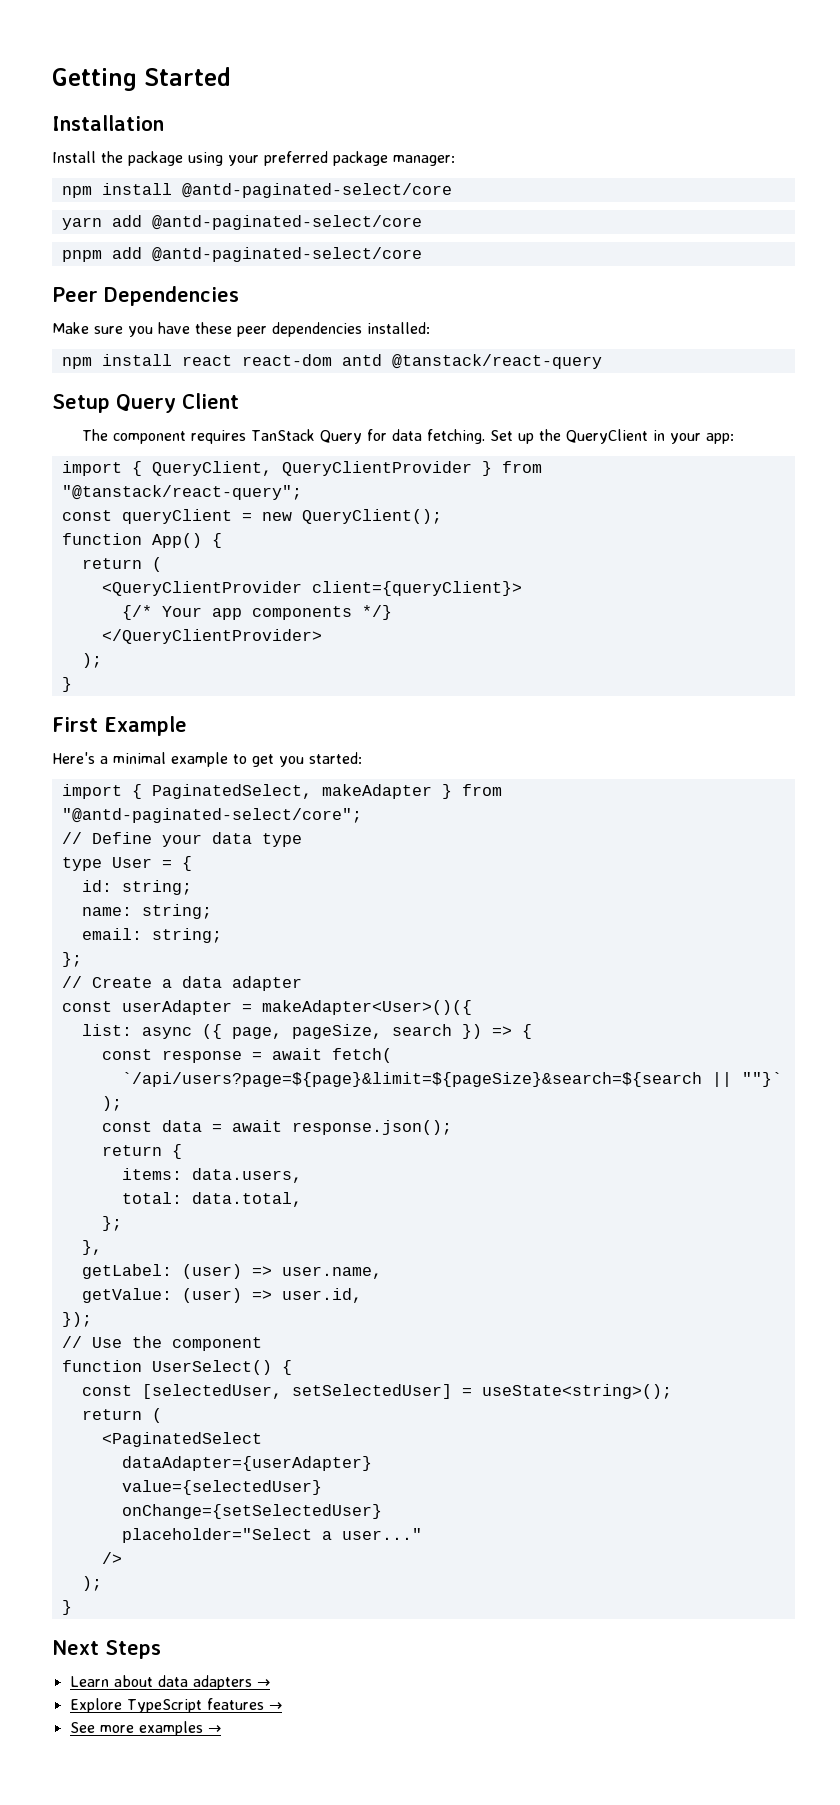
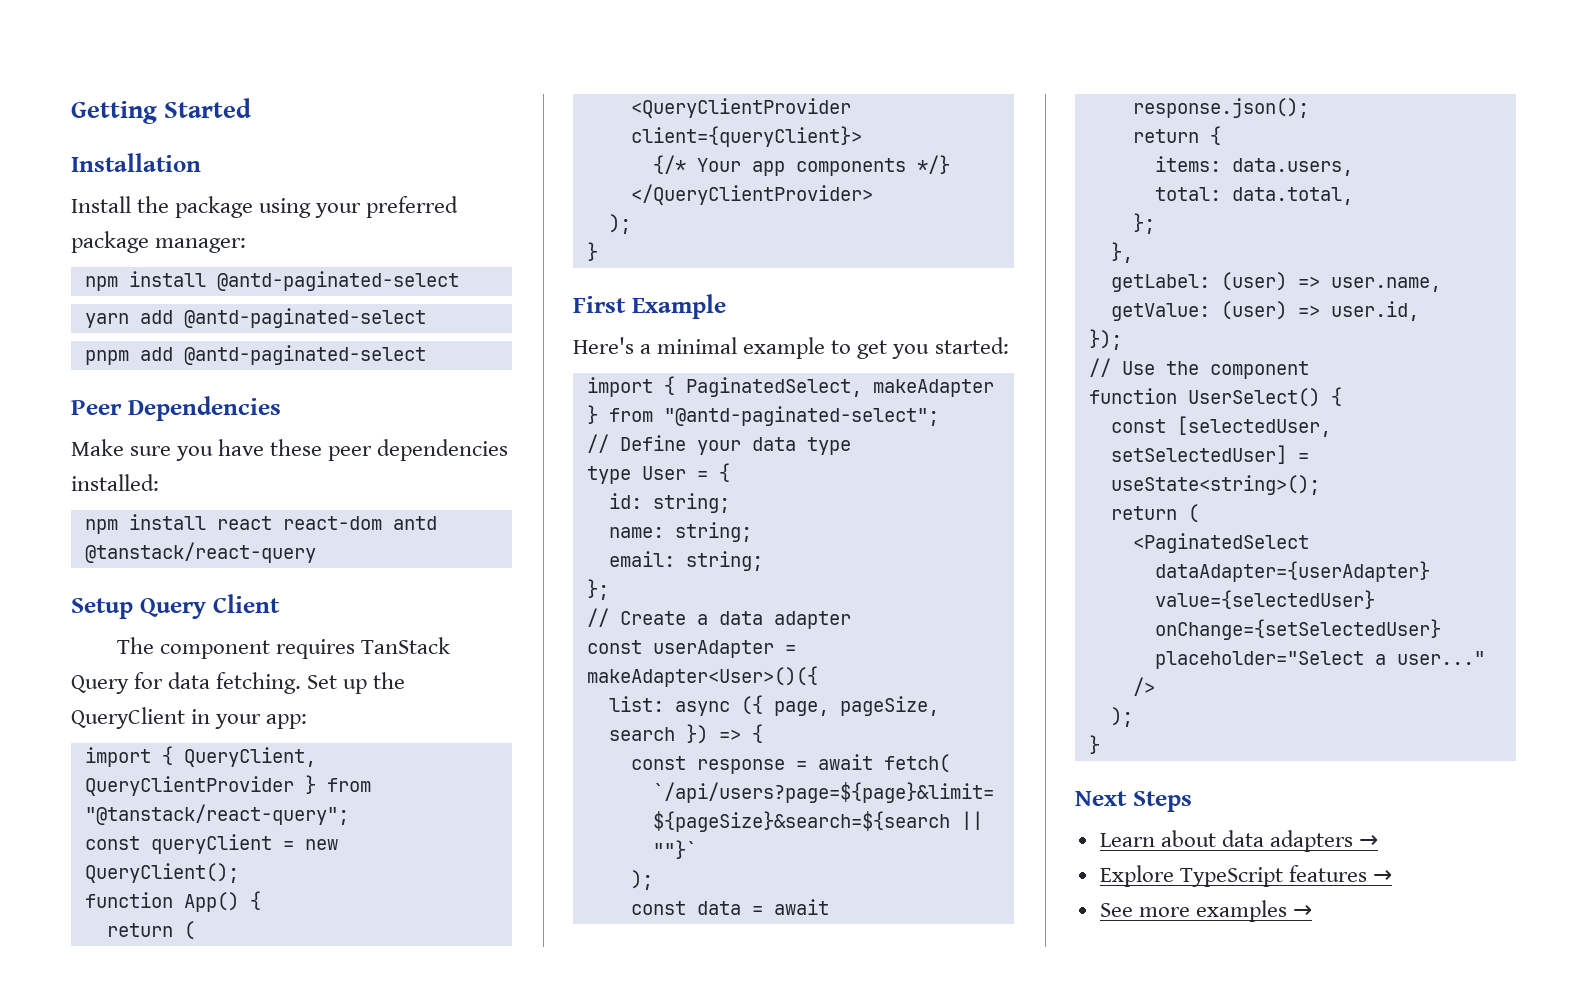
- npm install @antd-paginated-select/core
+ npm install @antd-paginated-select
- yarn add @antd-paginated-select/core
+ yarn add @antd-paginated-select
- pnpm add @antd-paginated-select/core
+ pnpm add @antd-paginated-select
- import { PaginatedSelect, makeAdapter } from "@antd-paginated-select/core";
+ import { PaginatedSelect, makeAdapter } from "@antd-paginated-select";

